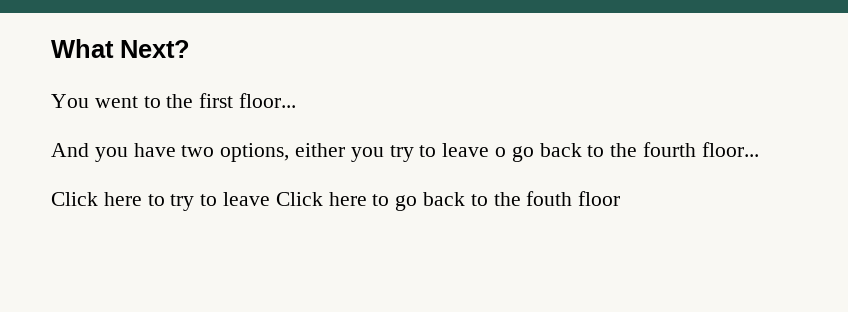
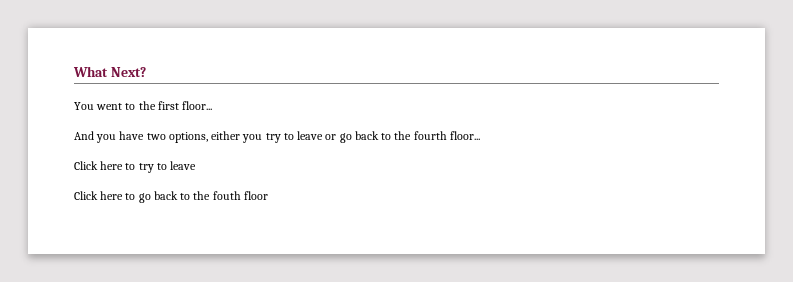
- And you have two options, either you try to leave o go back to the fourth floor...
+ And you have two options, either you try to leave or go back to the fourth floor...
- Click here to try to leave Click here to go back to the fouth floor
+ Click here to try to leave
+ Click here to go back to the fouth floor

